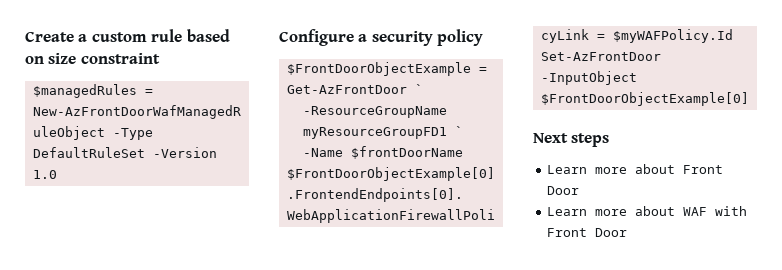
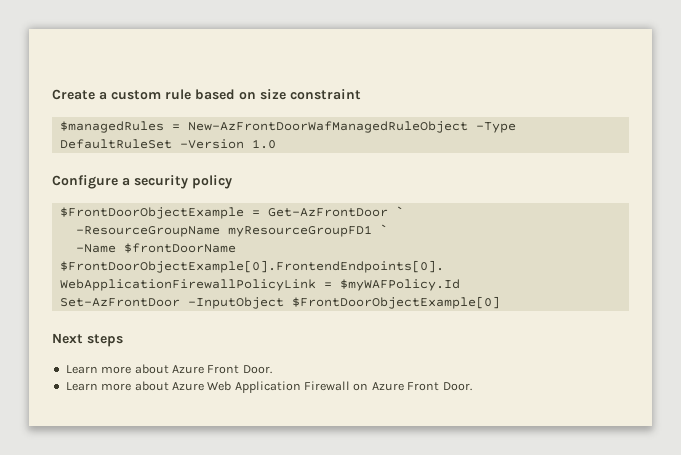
- Learn more about Front Door
- Learn more about WAF with Front Door
+ Learn more about Azure Front Door.
+ Learn more about Azure Web Application Firewall on Azure Front Door.

